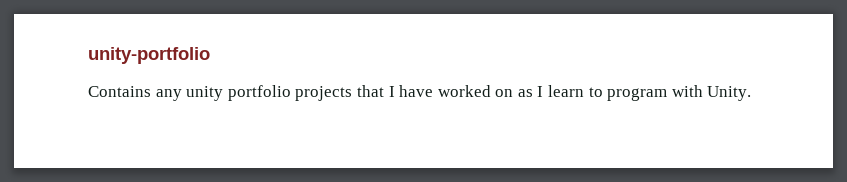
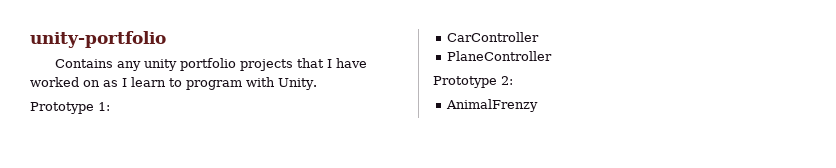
+ Prototype 1:
+ CarController
+ PlaneController
+ Prototype 2:
+ AnimalFrenzy

